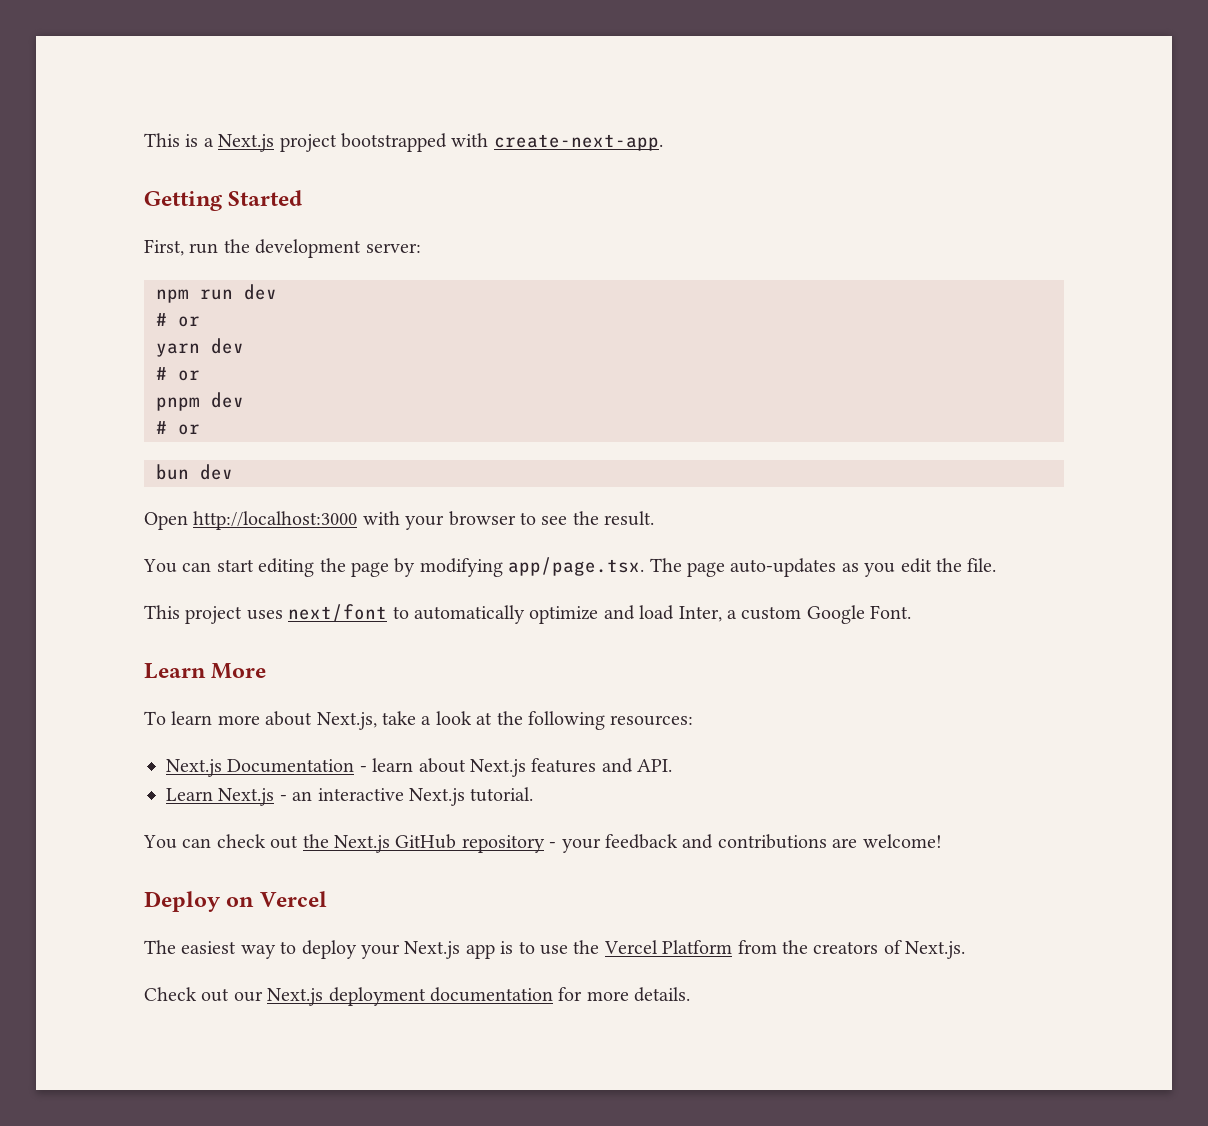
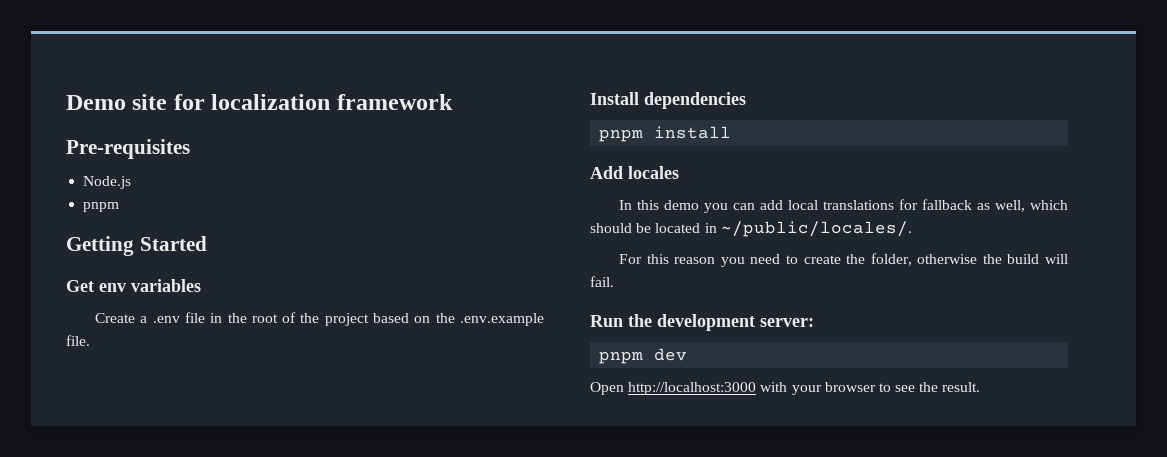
- This is a Next.js project bootstrapped with create-next-app.
+ Demo site for localization framework
+ Pre-requisites
+ Node.js
+ pnpm
  Getting Started
- First, run the development server:
- npm run dev
- # or
- yarn dev
- # or
+ Get env variables
+ Create a .env file in the root of the project based on the .env.example file.
+ Install dependencies
+ pnpm install
+ Add locales
+ In this demo you can add local translations for fallback as well, which should be located in ~/public/locales/.
+ For this reason you need to create the folder, otherwise the build will fail.
+ Run the development server:
  pnpm dev
- # or
- bun dev
- You can start editing the page by modifying app/page.tsx. The page auto-updates as you edit the file.
- This project uses next/font to automatically optimize and load Inter, a custom Google Font.
- Learn More
- To learn more about Next.js, take a look at the following resources:
- Next.js Documentation - learn about Next.js features and API.
- Learn Next.js - an interactive Next.js tutorial.
- You can check out the Next.js GitHub repository - your feedback and contributions are welcome!
- Deploy on Vercel
- The easiest way to deploy your Next.js app is to use the Vercel Platform from the creators of Next.js.
- Check out our Next.js deployment documentation for more details.

